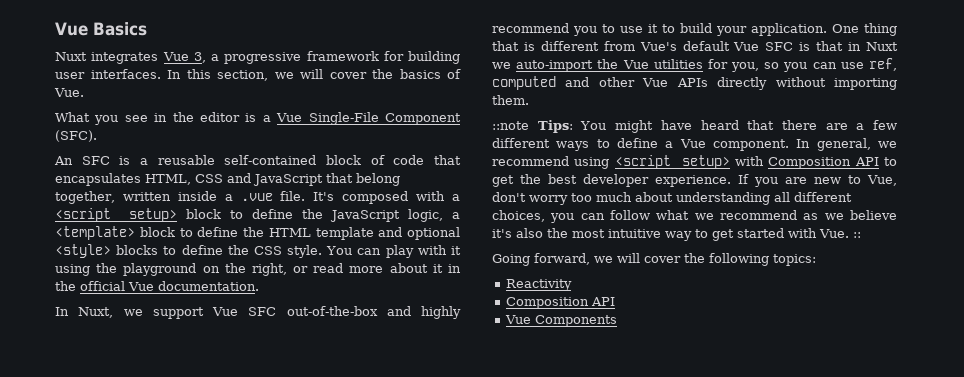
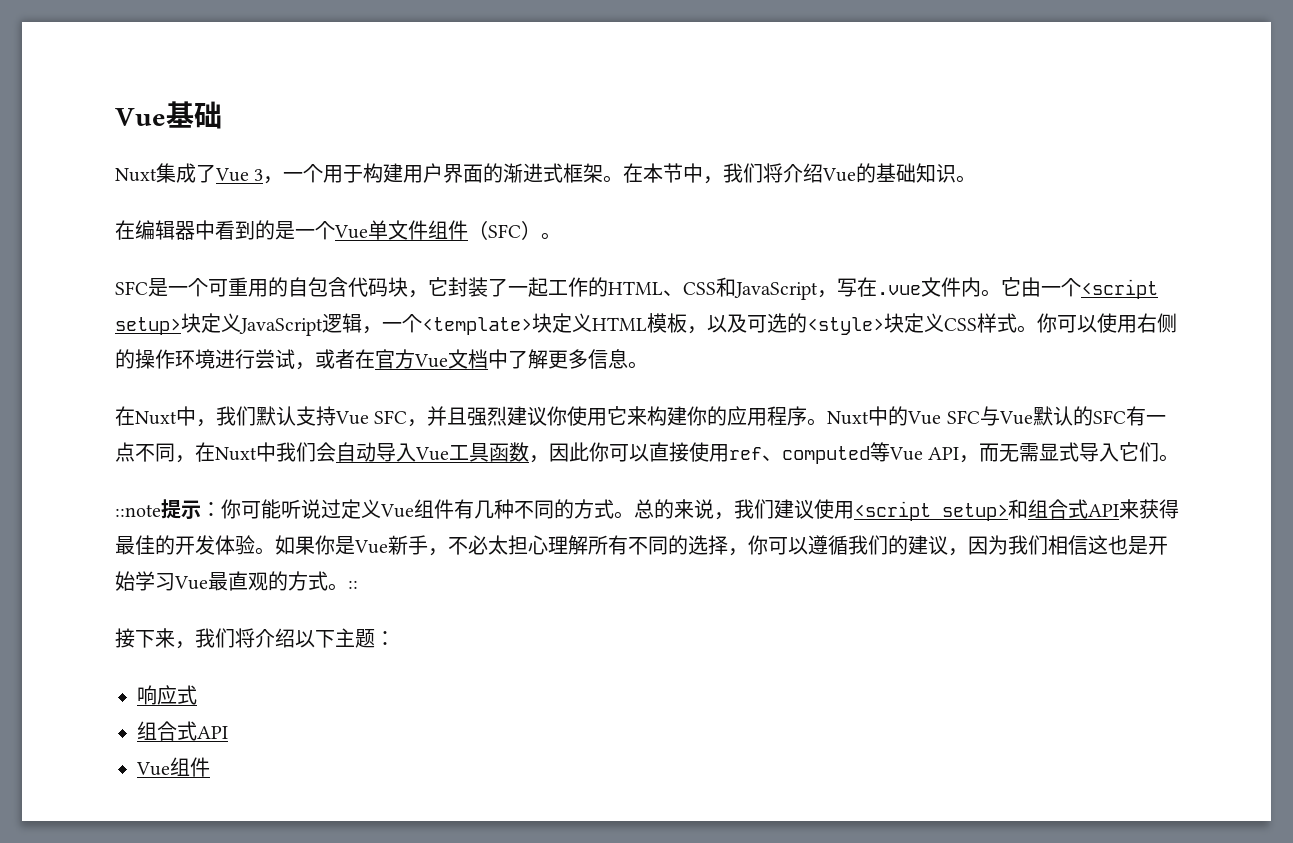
- Vue Basics
- Nuxt integrates Vue 3, a progressive framework for building user interfaces. In this section, we will cover the basics of Vue.
- What you see in the editor is a Vue Single-File Component (SFC).
- An SFC is a reusable self-contained block of code that encapsulates HTML, CSS and JavaScript that belong together, written inside a .vue file. It's composed with a <script setup> block to define the JavaScript logic, a <template> block to define the HTML template and optional <style> blocks to define the CSS style. You can play with it using the playground on the right, or read more about it in the official Vue documentation.
- In Nuxt, we support Vue SFC out-of-the-box and highly recommend you to use it to build your application. One thing that is different from Vue's default Vue SFC is that in Nuxt we auto-import the Vue utilities for you, so you can use ref, computed and other Vue APIs directly without importing them.
- ::note Tips: You might have heard that there are a few different ways to define a Vue component. In general, we recommend using <script setup> with Composition API to get the best developer experience. If you are new to Vue, don't worry too much about understanding all different choices, you can follow what we recommend as we believe it's also the most intuitive way to get started with Vue. ::
- Going forward, we will cover the following topics:
- Reactivity
- Composition API
- Vue Components
+ Vue基础
+ Nuxt集成了Vue 3，一个用于构建用户界面的渐进式框架。在本节中，我们将介绍Vue的基础知识。
+ 在编辑器中看到的是一个Vue单文件组件（SFC）。
+ SFC是一个可重用的自包含代码块，它封装了一起工作的HTML、CSS和JavaScript，写在.vue文件内。它由一个<script setup>块定义JavaScript逻辑，一个<template>块定义HTML模板，以及可选的<style>块定义CSS样式。你可以使用右侧的操作环境进行尝试，或者在官方Vue文档中了解更多信息。
+ 在Nuxt中，我们默认支持Vue SFC，并且强烈建议你使用它来构建你的应用程序。Nuxt中的Vue SFC与Vue默认的SFC有一点不同，在Nuxt中我们会自动导入Vue工具函数，因此你可以直接使用ref、computed等Vue API，而无需显式导入它们。
+ ::note提示：你可能听说过定义Vue组件有几种不同的方式。总的来说，我们建议使用<script setup>和组合式API来获得最佳的开发体验。如果你是Vue新手，不必太担心理解所有不同的选择，你可以遵循我们的建议，因为我们相信这也是开始学习Vue最直观的方式。::
+ 接下来，我们将介绍以下主题：
+ 响应式
+ 组合式API
+ Vue组件

